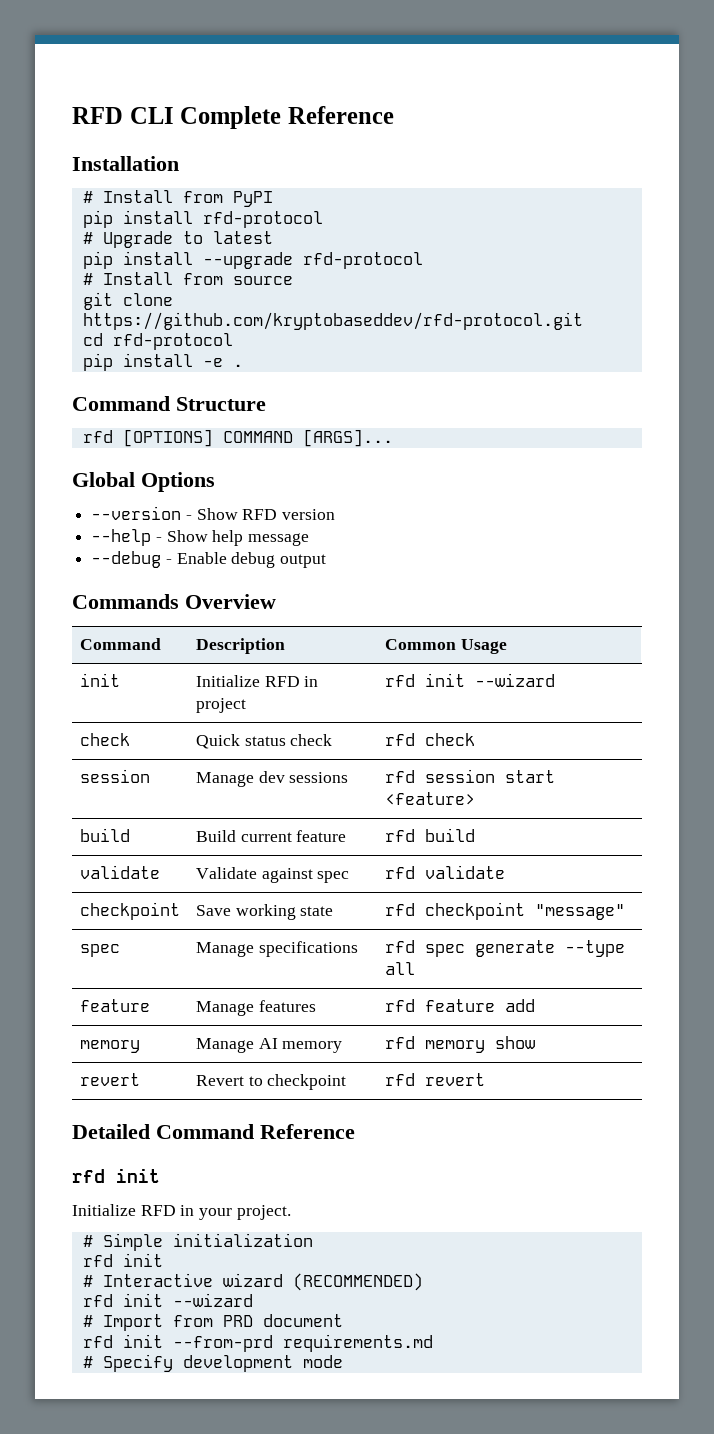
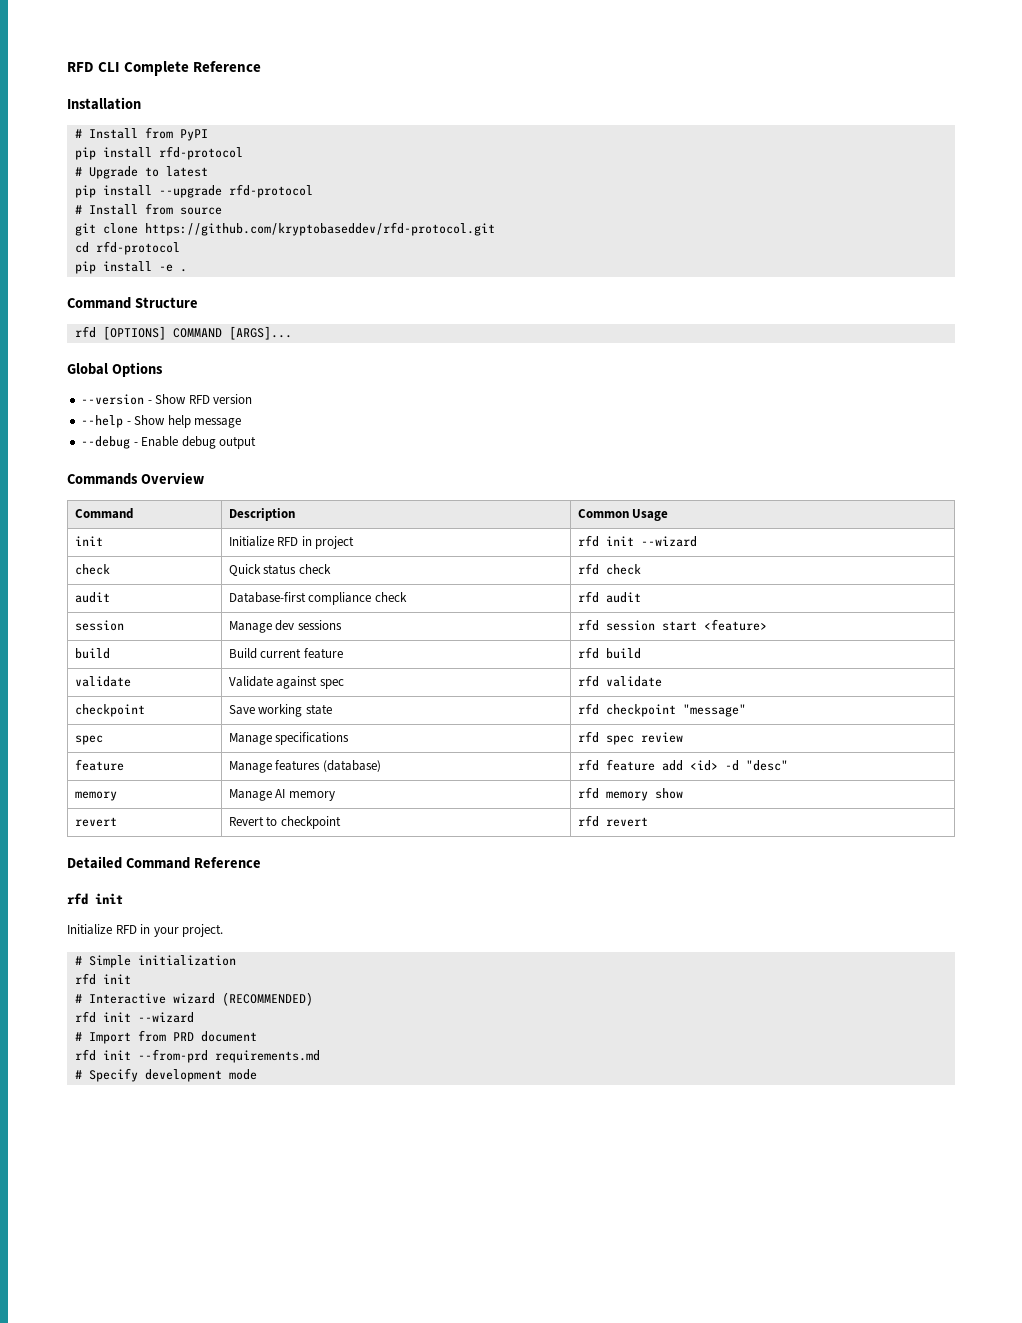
+ audit | Database-first compliance check | rfd audit
- spec | Manage specifications | rfd spec generate --type all
+ spec | Manage specifications | rfd spec review
- feature | Manage features | rfd feature add
+ feature | Manage features (database) | rfd feature add <id> -d "desc"

